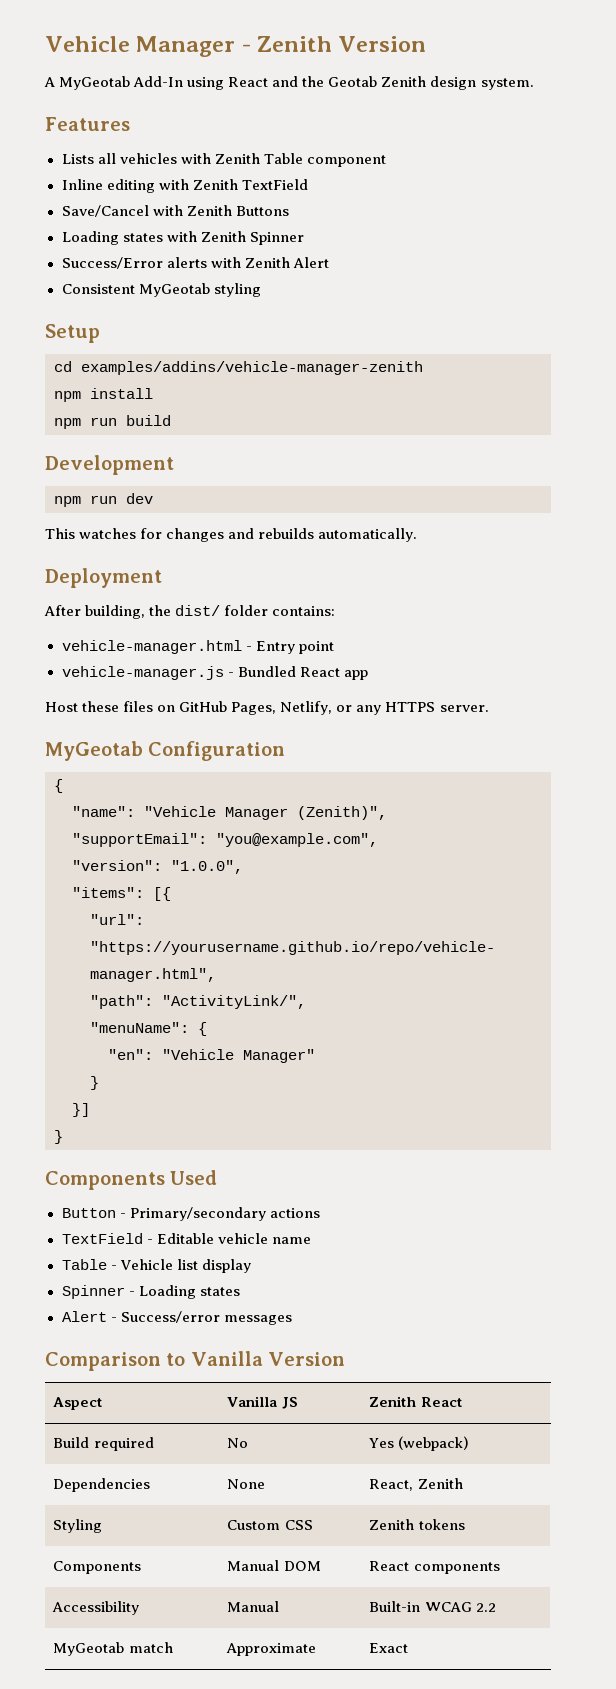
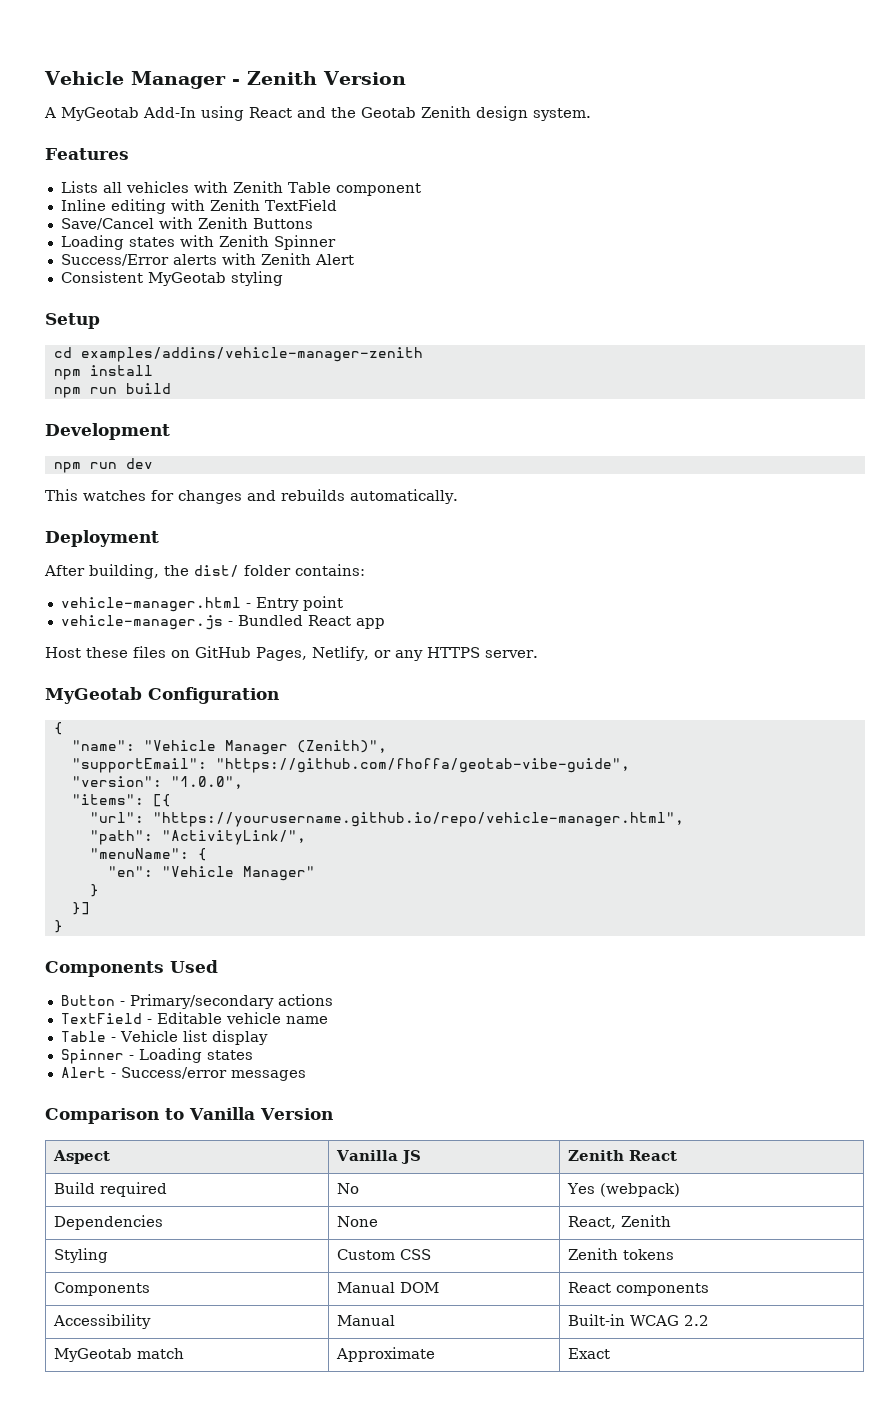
- "supportEmail": "you@example.com",
+ "supportEmail": "https://github.com/fhoffa/geotab-vibe-guide",

